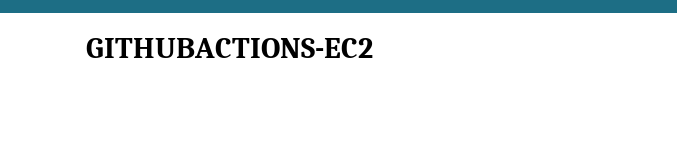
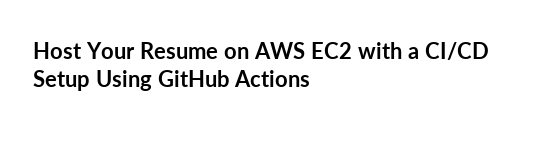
- GITHUBACTIONS-EC2
+ Host Your Resume on AWS EC2 with a CI/CD Setup Using GitHub Actions

